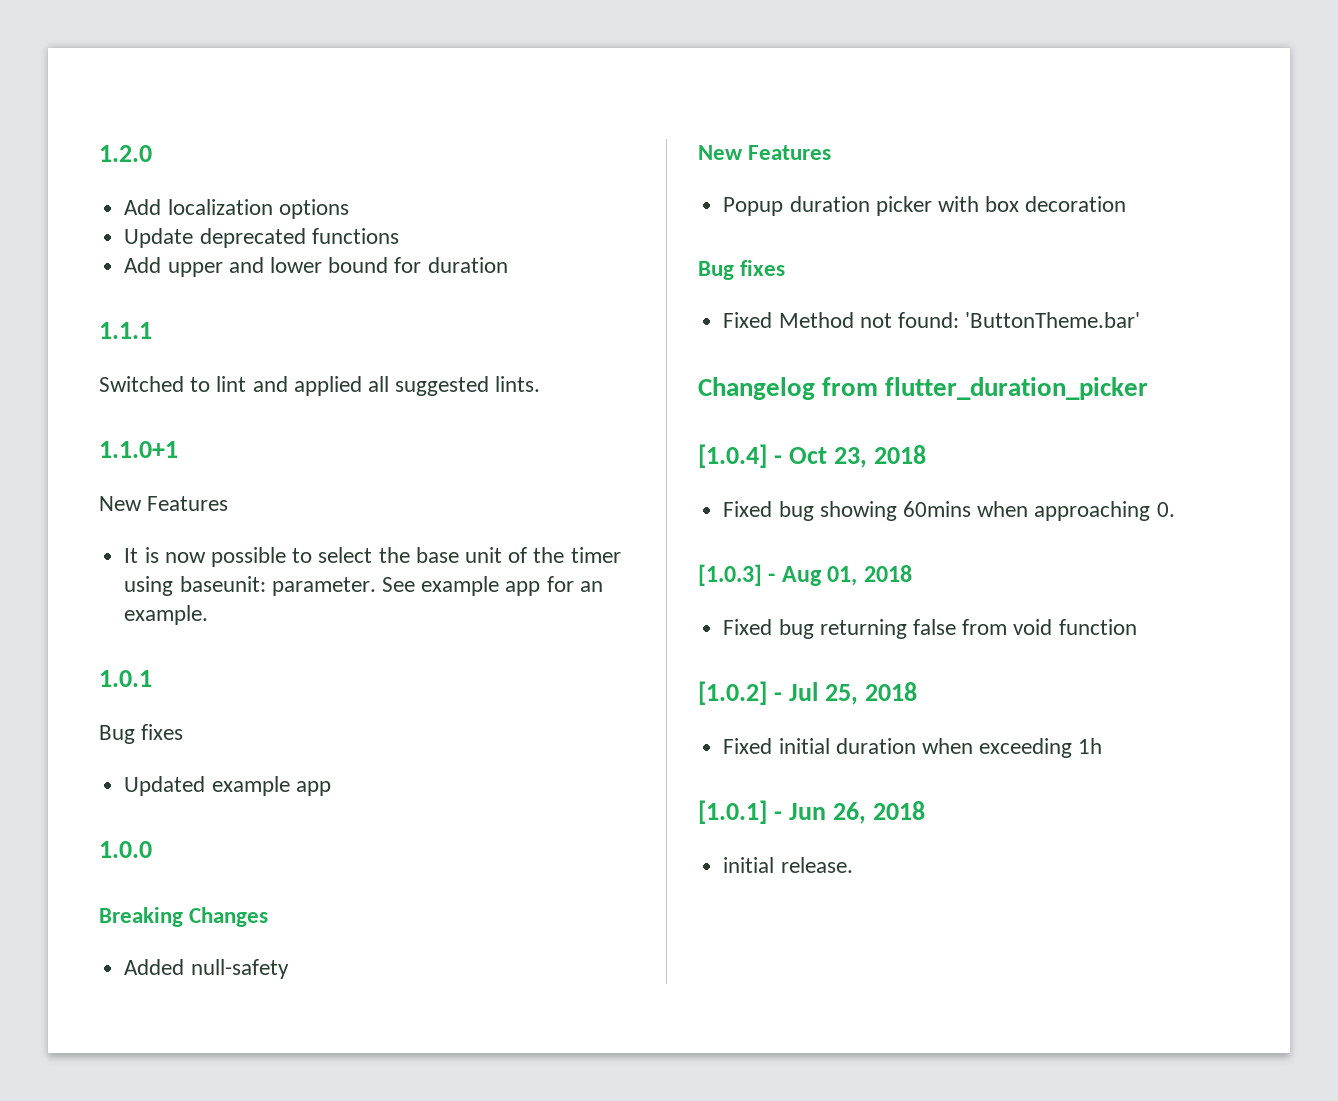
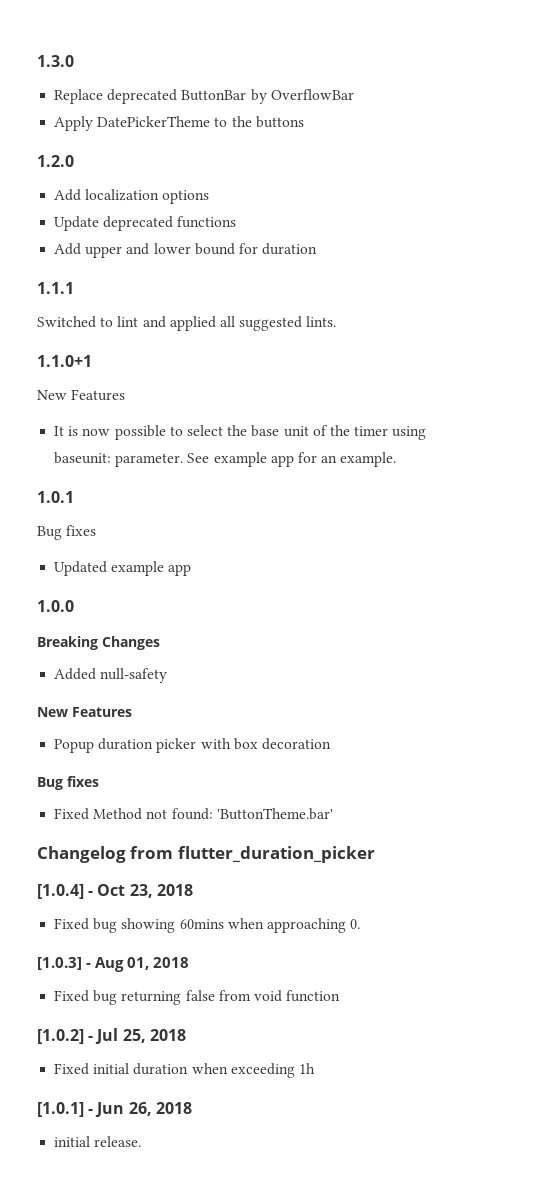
+ 1.3.0
+ Replace deprecated ButtonBar by OverflowBar
+ Apply DatePickerTheme to the buttons

